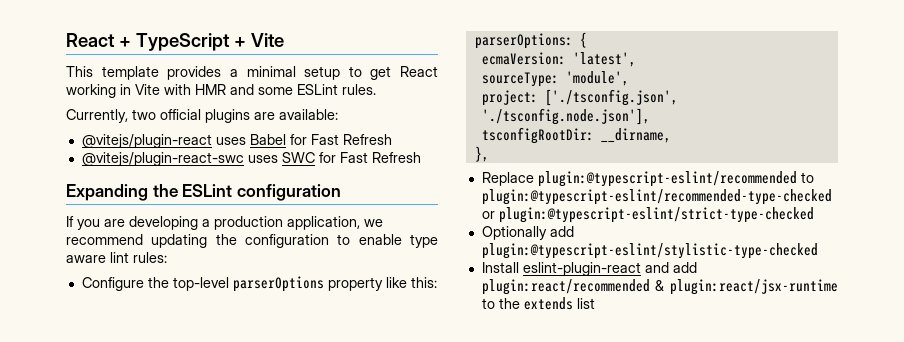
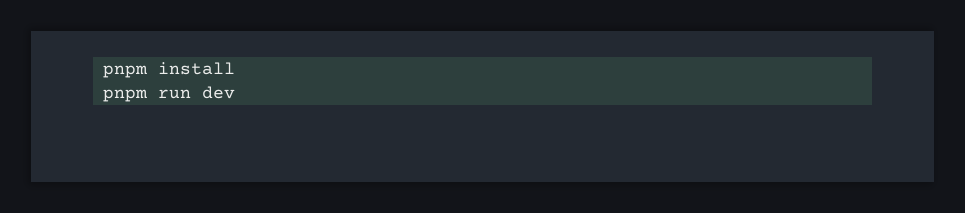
- React + TypeScript + Vite
- This template provides a minimal setup to get React working in Vite with HMR and some ESLint rules.
- Currently, two official plugins are available:
- @vitejs/plugin-react uses Babel for Fast Refresh
- @vitejs/plugin-react-swc uses SWC for Fast Refresh
- Expanding the ESLint configuration
- If you are developing a production application, we recommend updating the configuration to enable type aware lint rules:
- Configure the top-level parserOptions property like this:
- parserOptions: {
- ecmaVersion: 'latest',
- sourceType: 'module',
- project: ['./tsconfig.json', './tsconfig.node.json'],
- tsconfigRootDir: __dirname,
- },
- Replace plugin:@typescript-eslint/recommended to plugin:@typescript-eslint/recommended-type-checked or plugin:@typescript-eslint/strict-type-checked
- Optionally add plugin:@typescript-eslint/stylistic-type-checked
- Install eslint-plugin-react and add plugin:react/recommended & plugin:react/jsx-runtime to the extends list
+ pnpm install
+ pnpm run dev

